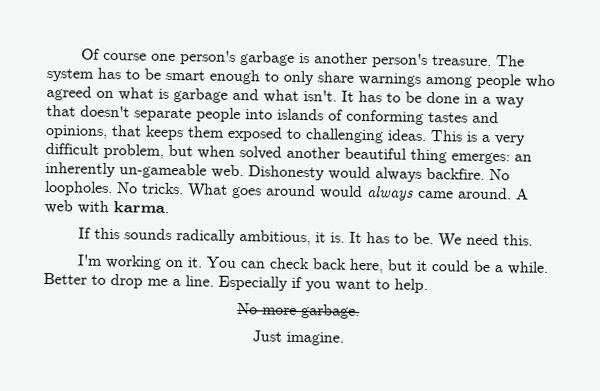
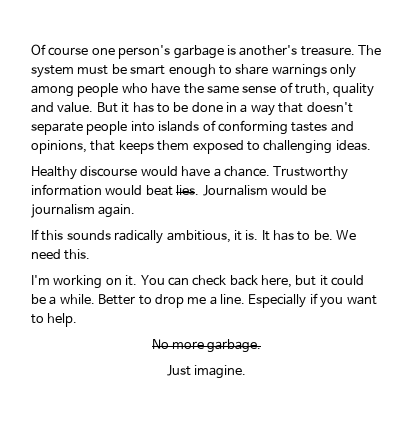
- Of course one person's garbage is another person's treasure.
+ Of course one person's garbage is another's treasure.
- The system has to be smart enough to only share warnings among people who agreed on what is garbage and what isn't. It has to be done in a way that doesn't separate people into islands of conforming tastes and opinions, that keeps them exposed to challenging ideas. This is a very difficult problem, but when solved another beautiful thing emerges: an inherently un-gameable web. Dishonesty would always backfire. No loopholes. No tricks. What goes around would always came around. A web with karma.
+ The system must be smart enough to share warnings only among people who have the same sense of truth, quality and value. But it has to be done in a way that doesn't separate people into islands of conforming tastes and opinions, that keeps them exposed to challenging ideas.
+ Healthy discourse would have a chance. Trustworthy information would beat lies. Journalism would be journalism again.

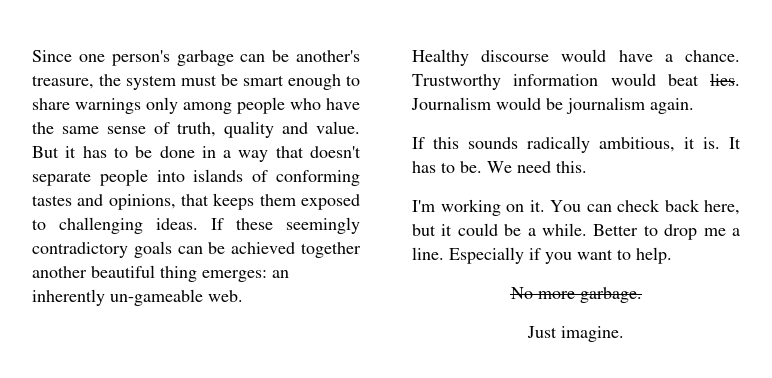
- Of course one person's garbage is another's treasure. The system must be smart enough to share warnings only among people who have the same sense of truth, quality and value.
+ Since one person's garbage can be another's treasure, the system must be smart enough to share warnings only among people who have the same sense of truth, quality and value.
+ If these seemingly contradictory goals can be achieved together another beautiful thing emerges: an inherently un-gameable web.

